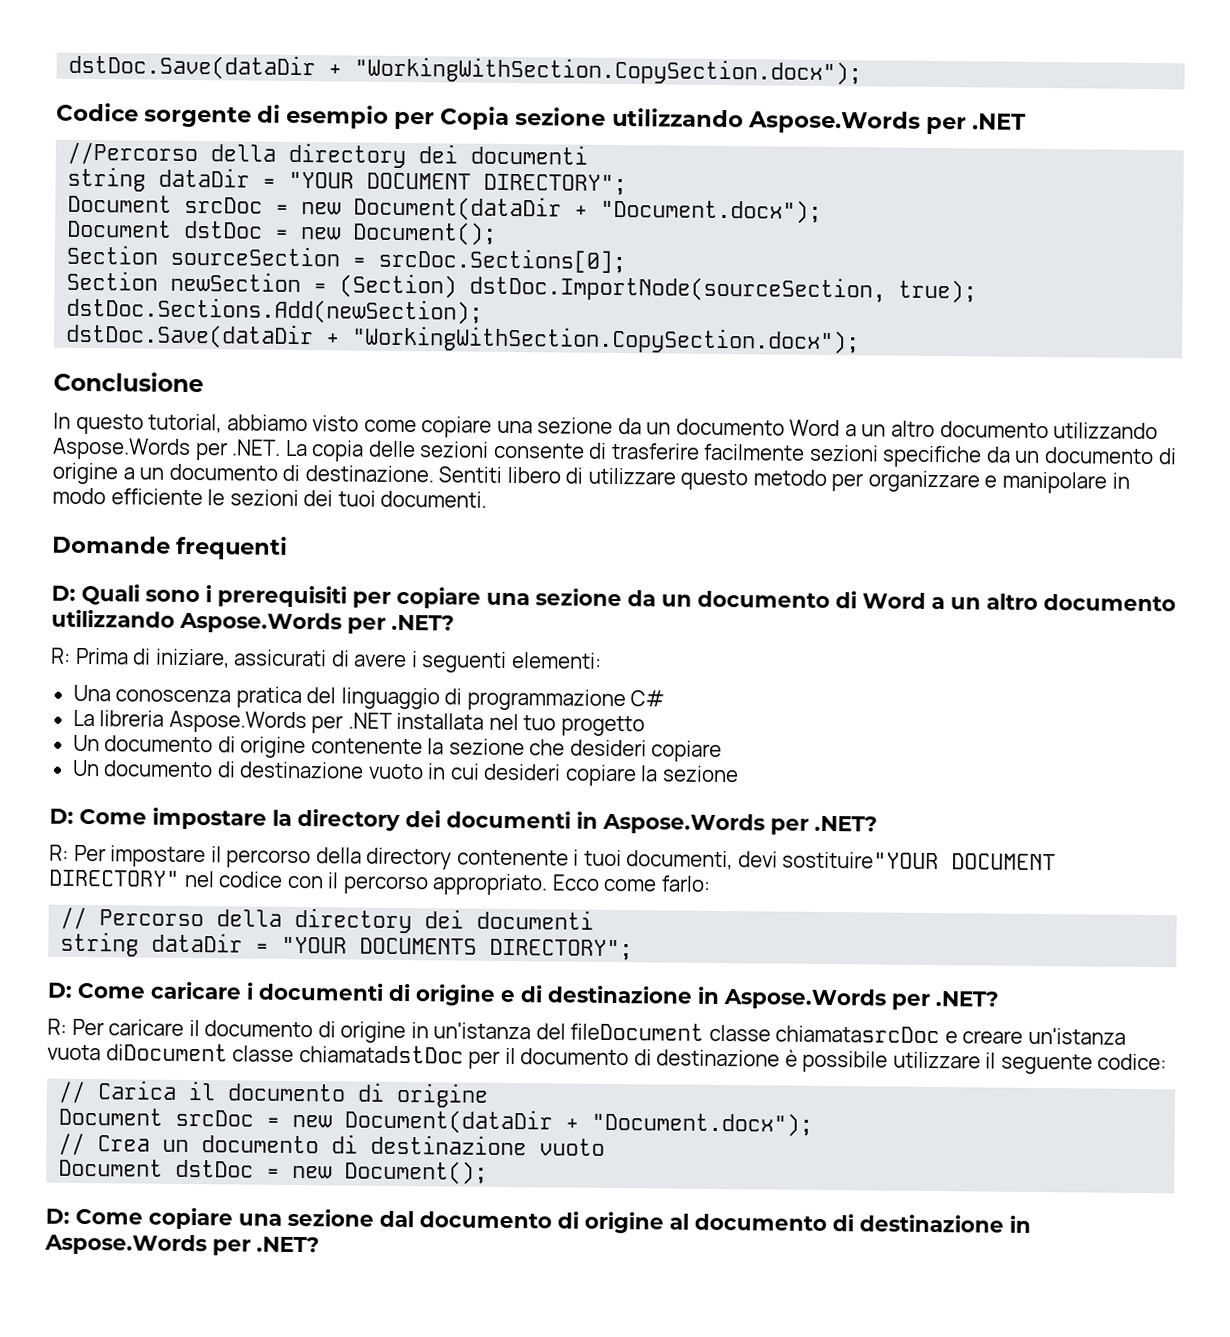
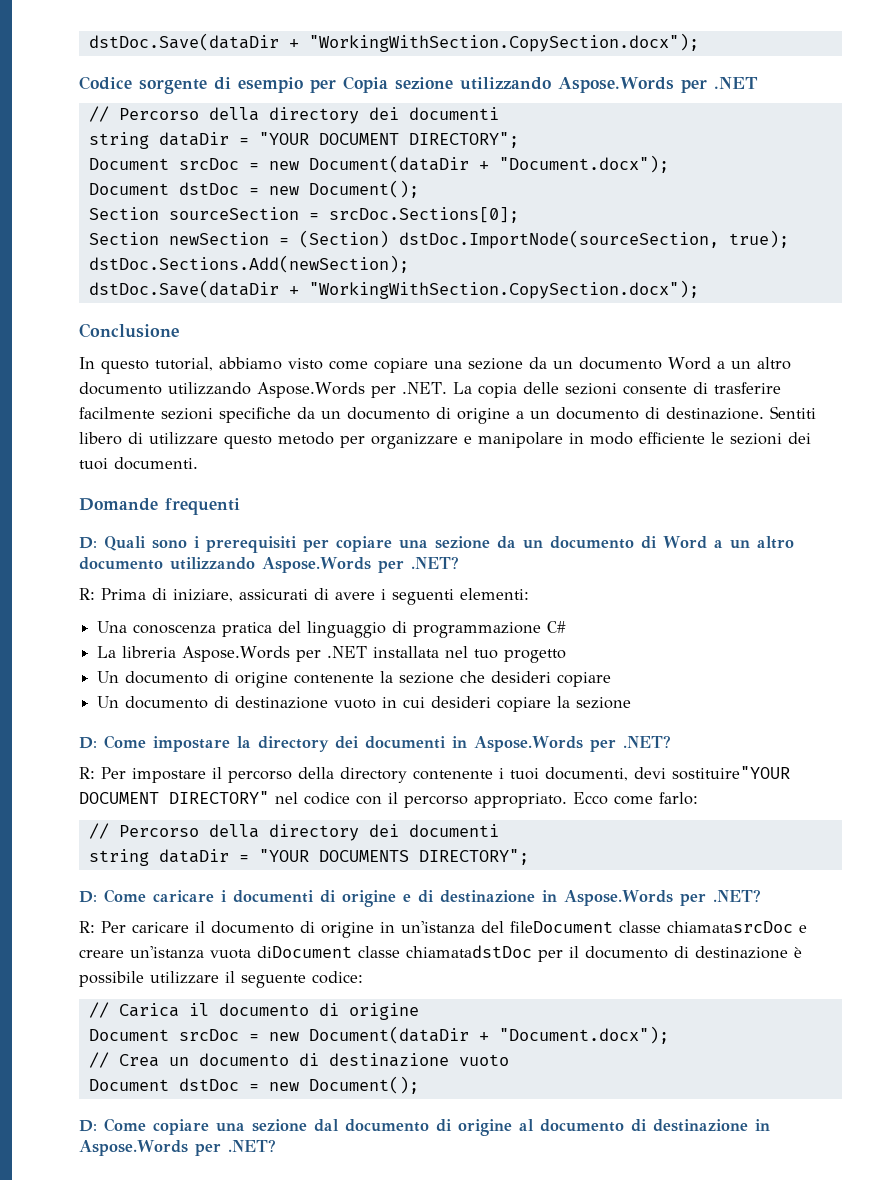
  Codice sorgente di esempio per Copia sezione utilizzando Aspose.Words per .NET
- //Percorso della directory dei documenti
+ // Percorso della directory dei documenti

